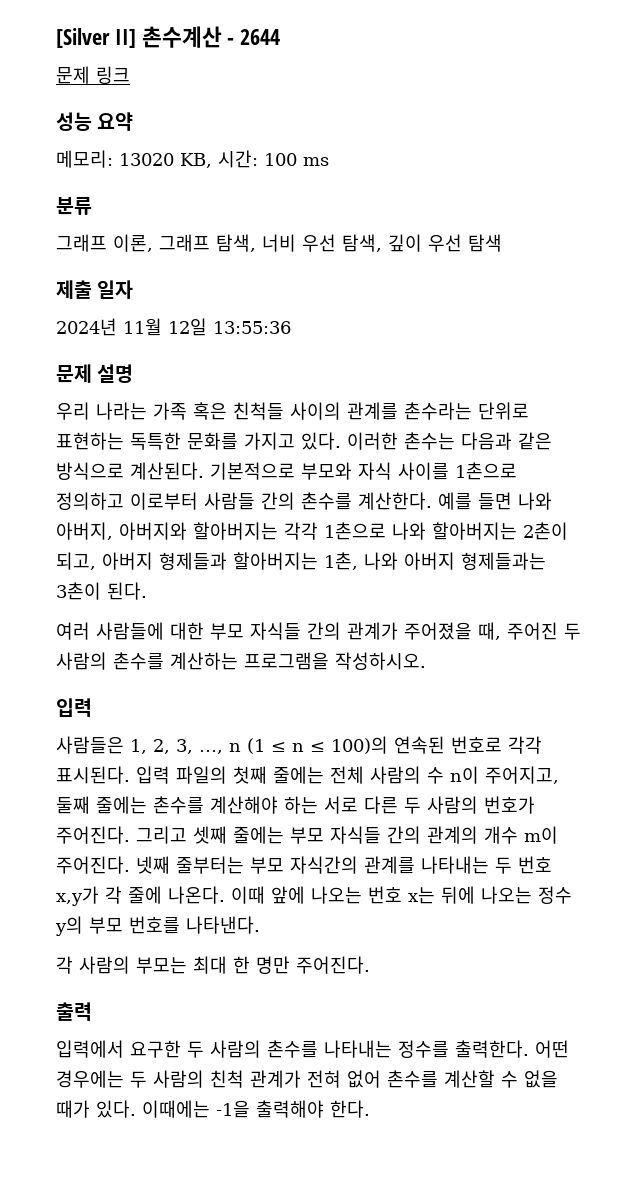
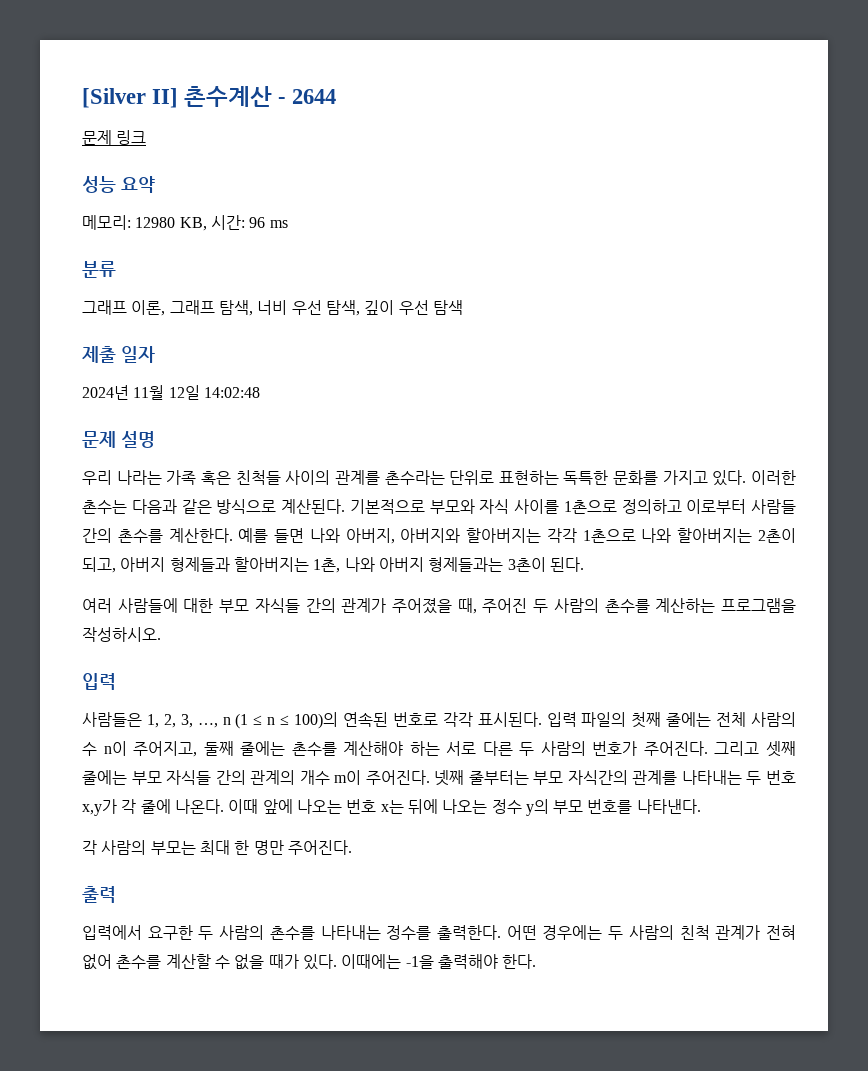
- 메모리: 13020 KB, 시간: 100 ms
+ 메모리: 12980 KB, 시간: 96 ms
- 2024년 11월 12일 13:55:36
+ 2024년 11월 12일 14:02:48

